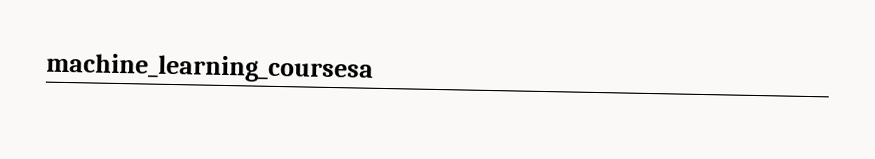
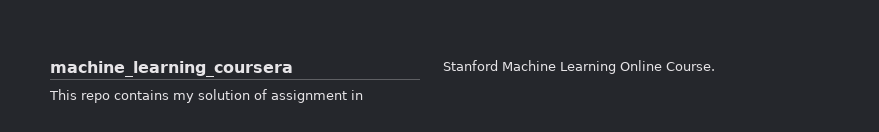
- machine_learning_coursesa
+ machine_learning_coursera
+ This repo contains my solution of assignment in Stanford Machine Learning Online Course.

